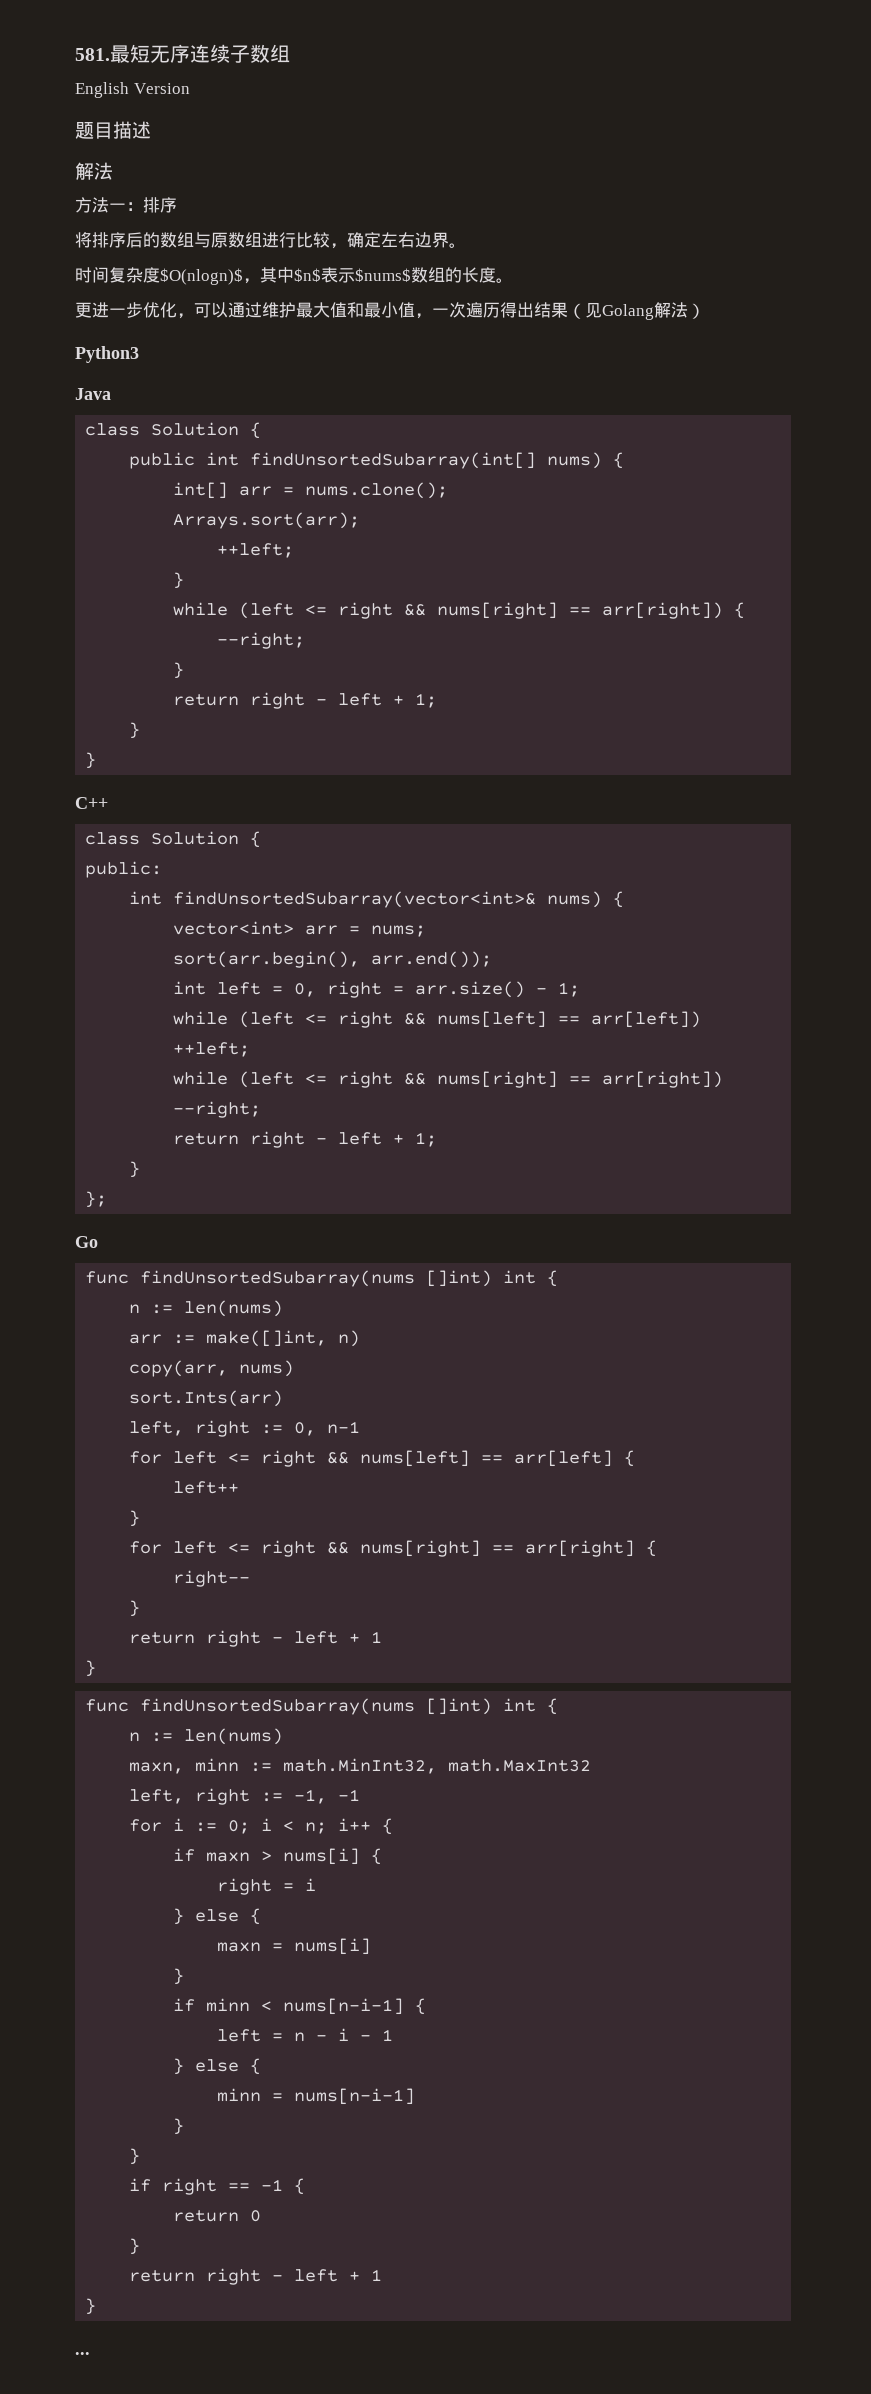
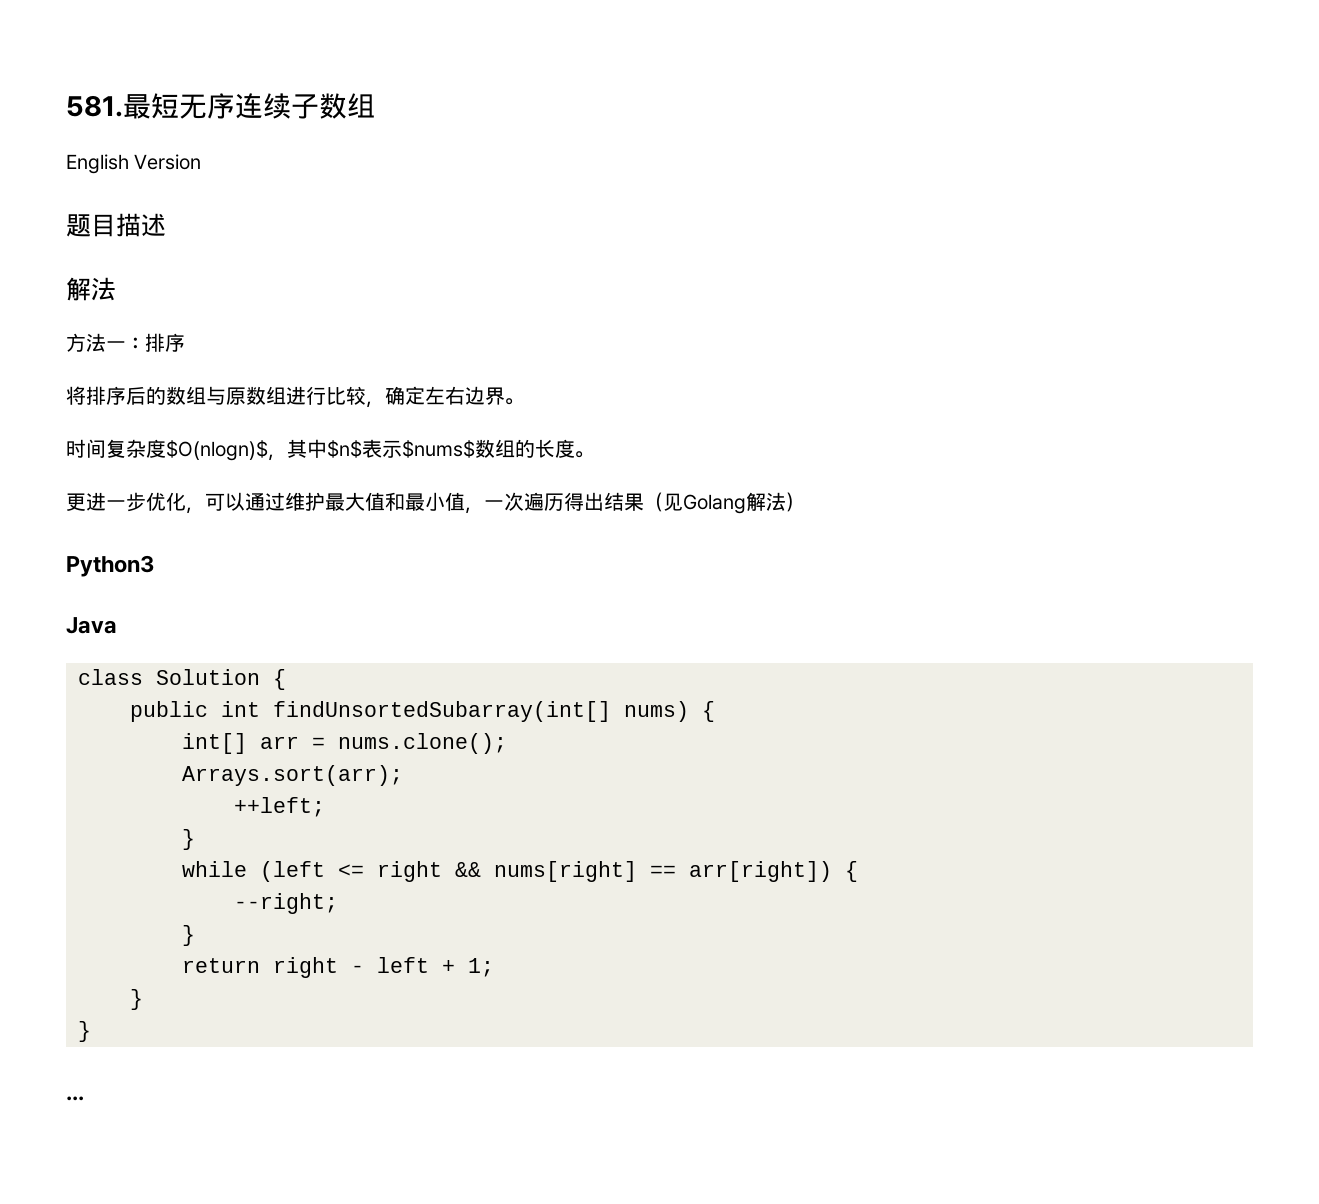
- C++
- class Solution {
- public:
- int findUnsortedSubarray(vector<int>& nums) {
- vector<int> arr = nums;
- sort(arr.begin(), arr.end());
- int left = 0, right = arr.size() - 1;
- while (left <= right && nums[left] == arr[left]) ++left;
- while (left <= right && nums[right] == arr[right]) --right;
- return right - left + 1;
- }
- };
- Go
- func findUnsortedSubarray(nums []int) int {
- n := len(nums)
- arr := make([]int, n)
- copy(arr, nums)
- sort.Ints(arr)
- left, right := 0, n-1
- for left <= right && nums[left] == arr[left] {
- left++
- }
- for left <= right && nums[right] == arr[right] {
- right--
- }
- return right - left + 1
- }
- func findUnsortedSubarray(nums []int) int {
- n := len(nums)
- maxn, minn := math.MinInt32, math.MaxInt32
- left, right := -1, -1
- for i := 0; i < n; i++ {
- if maxn > nums[i] {
- right = i
- } else {
- maxn = nums[i]
- }
- if minn < nums[n-i-1] {
- left = n - i - 1
- } else {
- minn = nums[n-i-1]
- }
- }
- if right == -1 {
- return 0
- }
- return right - left + 1
- }

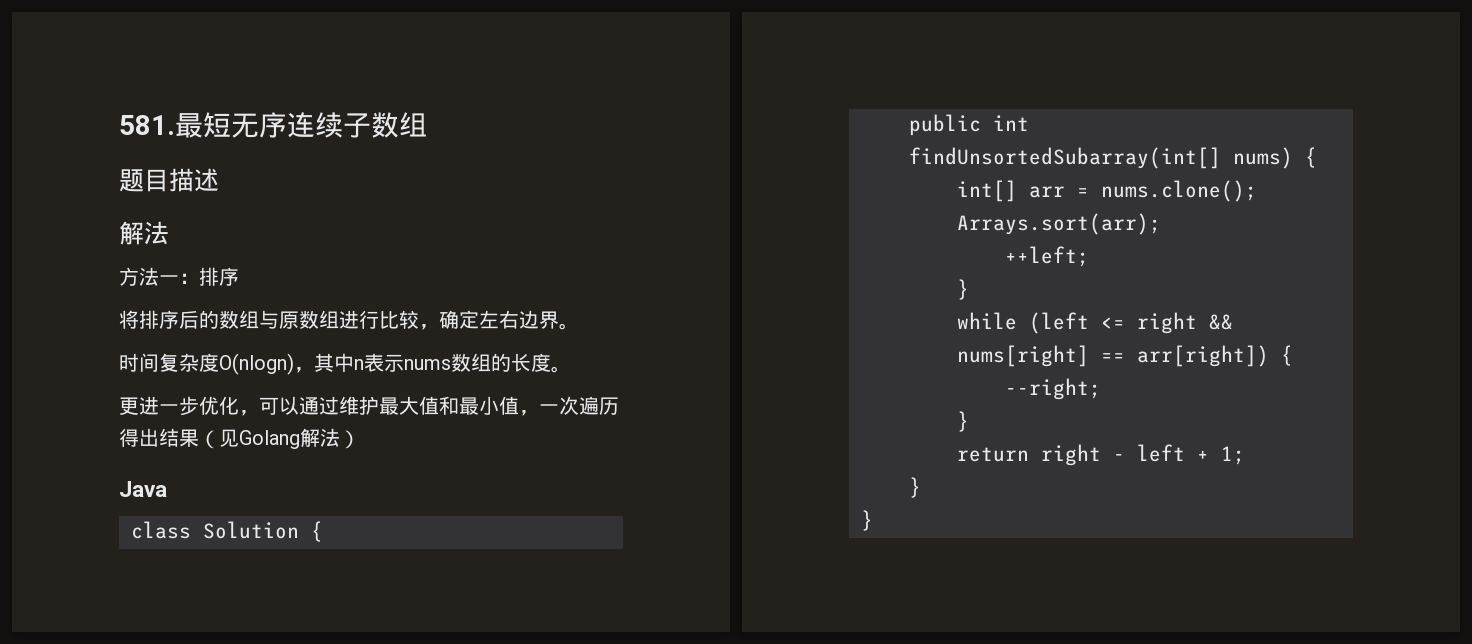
- English Version
- 时间复杂度$O(nlogn)$，其中$n$表示$nums$数组的长度。
+ 时间复杂度O(nlogn)，其中n表示nums数组的长度。
- Python3
- ...

